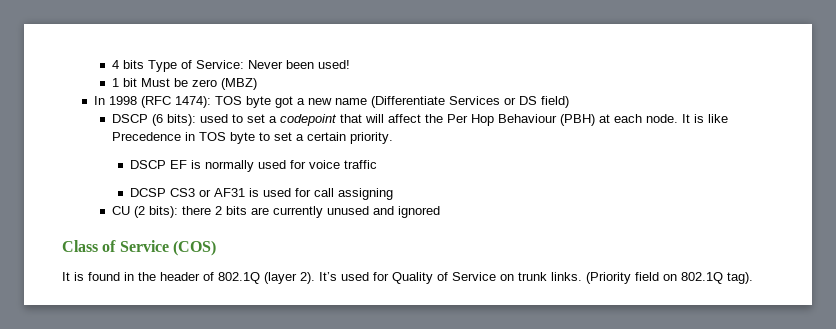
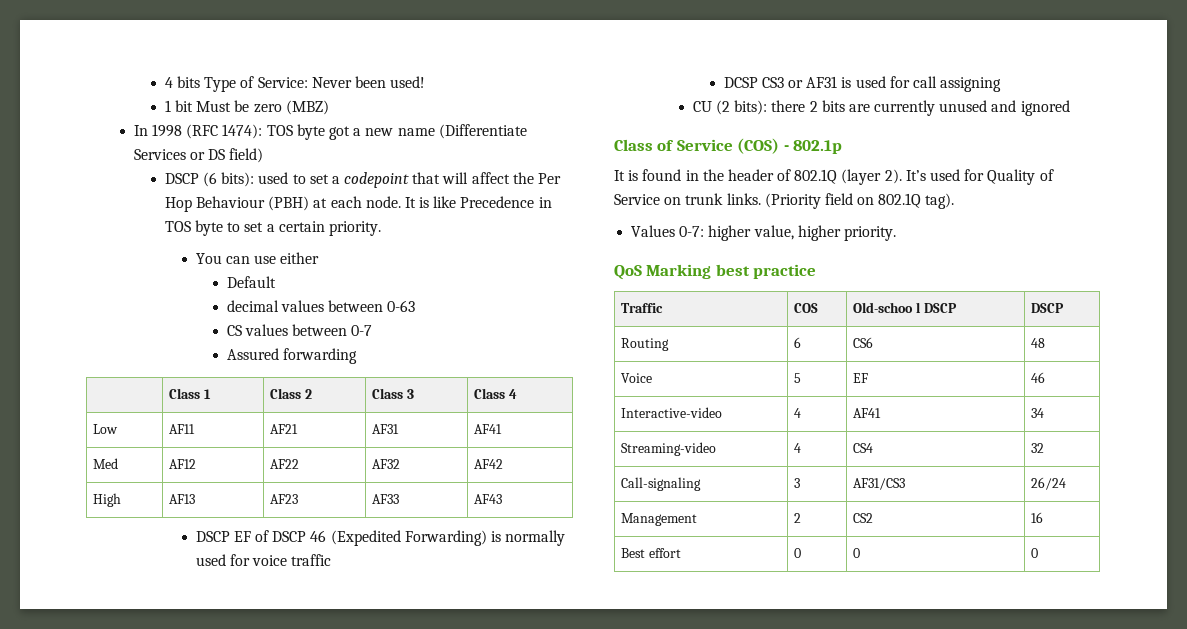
- DSCP EF is normally used for voice traffic
+ You can use either
+ Default
+ decimal values between 0-63
+ CS values between 0-7
+ Assured forwarding
+ | Class 1 | Class 2 | Class 3 | Class 4
+ Low | AF11 | AF21 | AF31 | AF41
+ Med | AF12 | AF22 | AF32 | AF42
+ High | AF13 | AF23 | AF33 | AF43
+ DSCP EF of DSCP 46 (Expedited Forwarding) is normally used for voice traffic
- Class of Service (COS)
+ Class of Service (COS) - 802.1p
+ Values 0-7: higher value, higher priority.
+ QoS Marking best practice
+ Traffic | COS | Old-schoo l DSCP | DSCP
+ Routing | 6 | CS6 | 48
+ Voice | 5 | EF | 46
+ Interactive-video | 4 | AF41 | 34
+ Streaming-video | 4 | CS4 | 32
+ Call-signaling | 3 | AF31/CS3 | 26/24
+ Management | 2 | CS2 | 16
+ Best effort | 0 | 0 | 0

